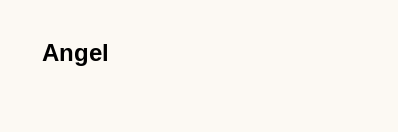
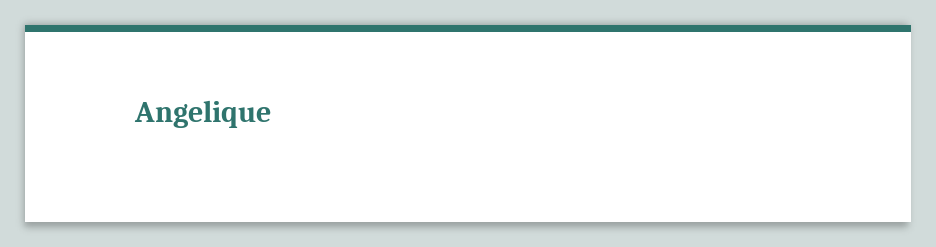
- Angel
+ Angelique

